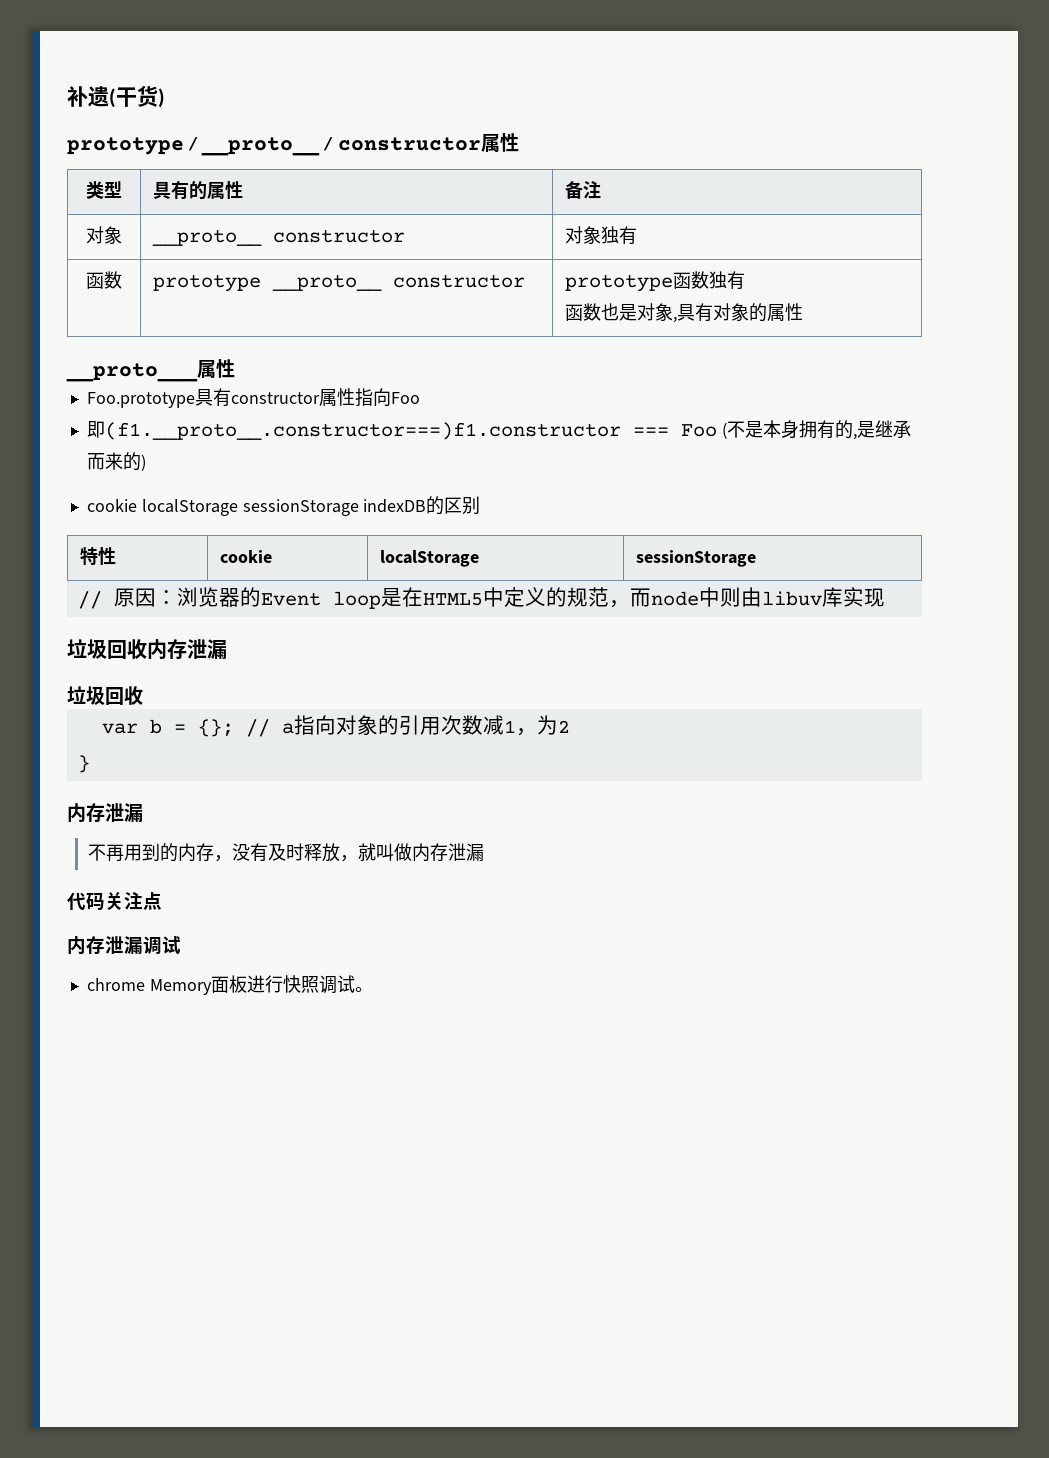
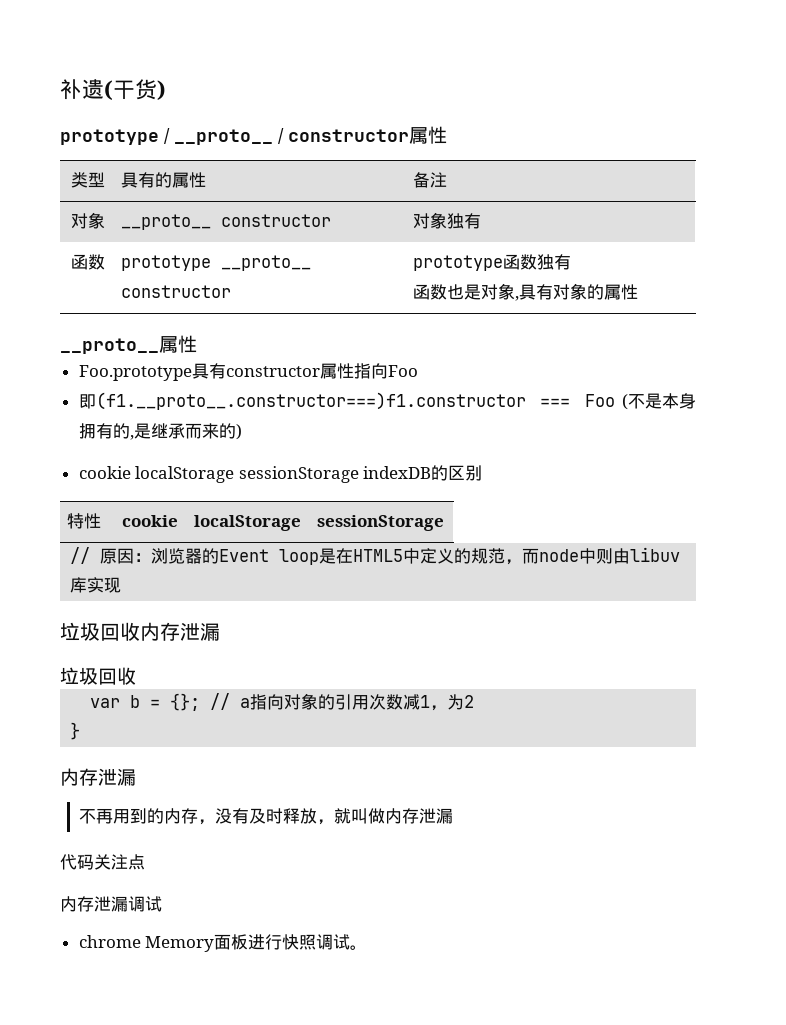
- __proto___属性
+ __proto__属性

